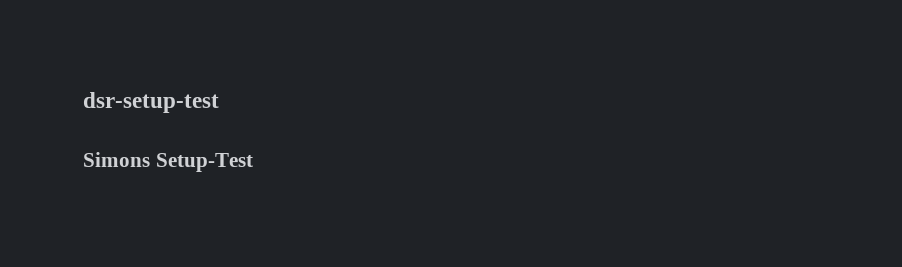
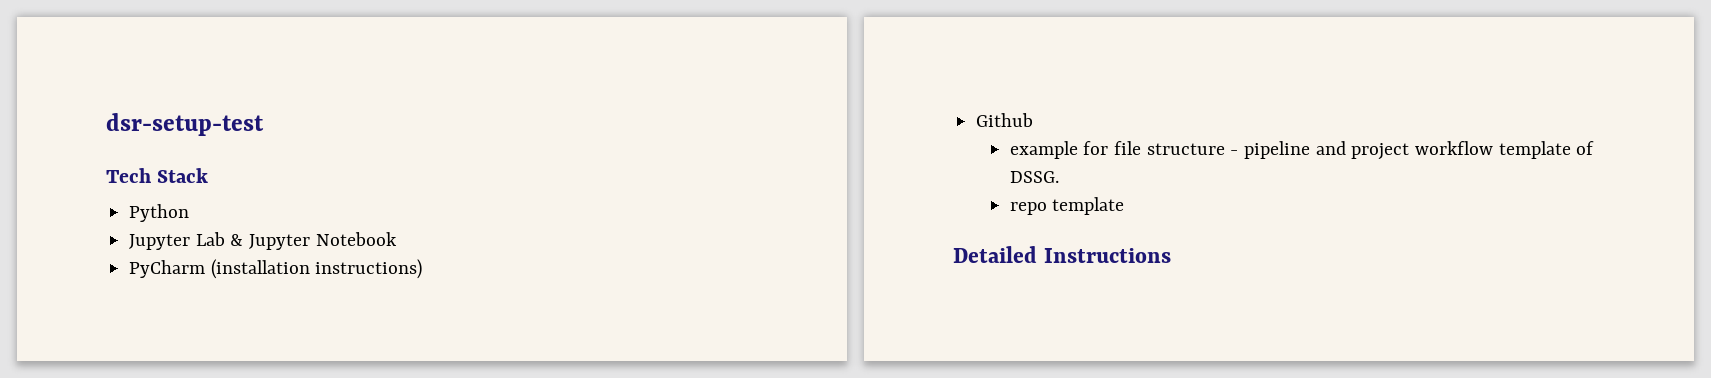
- Simons Setup-Test
+ Tech Stack
+ Python
+ Jupyter Lab & Jupyter Notebook
+ PyCharm (installation instructions)
+ Github
+ example for file structure - pipeline and project workflow template of DSSG.
+ repo template
+ Detailed Instructions

